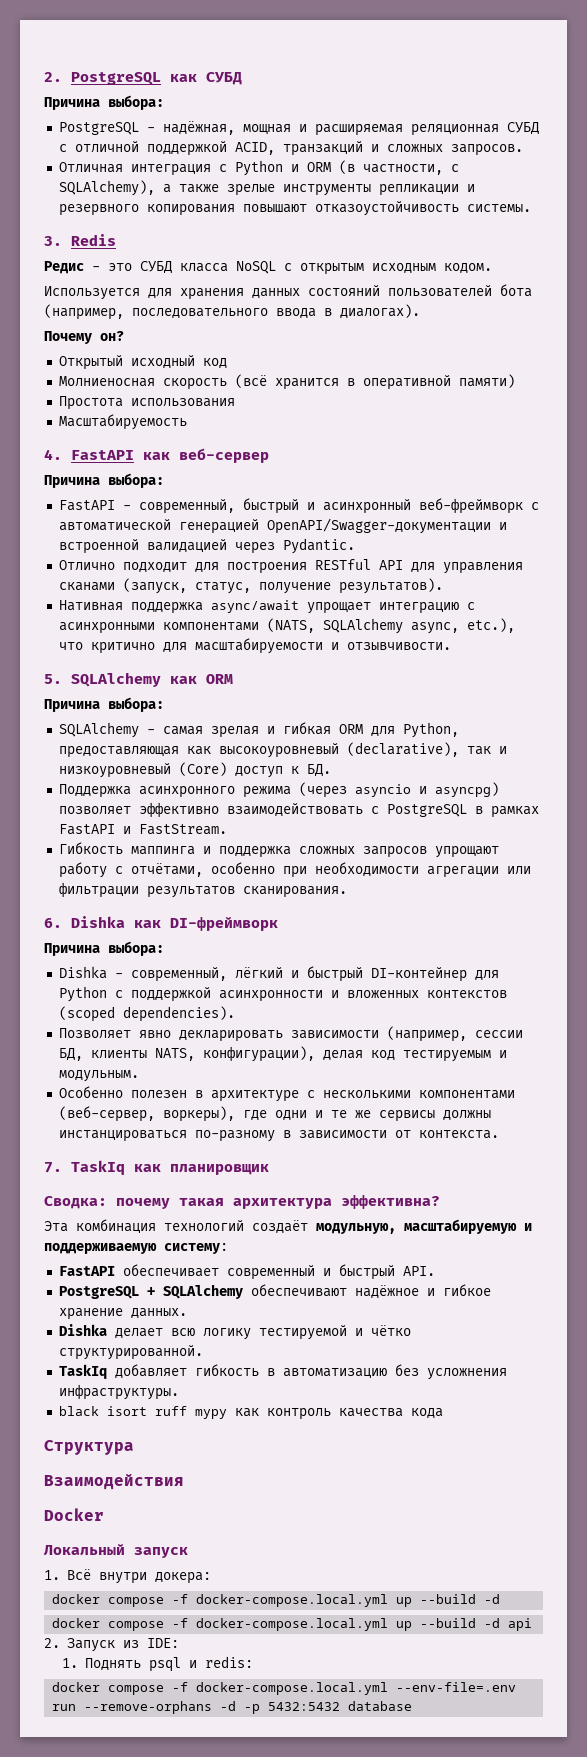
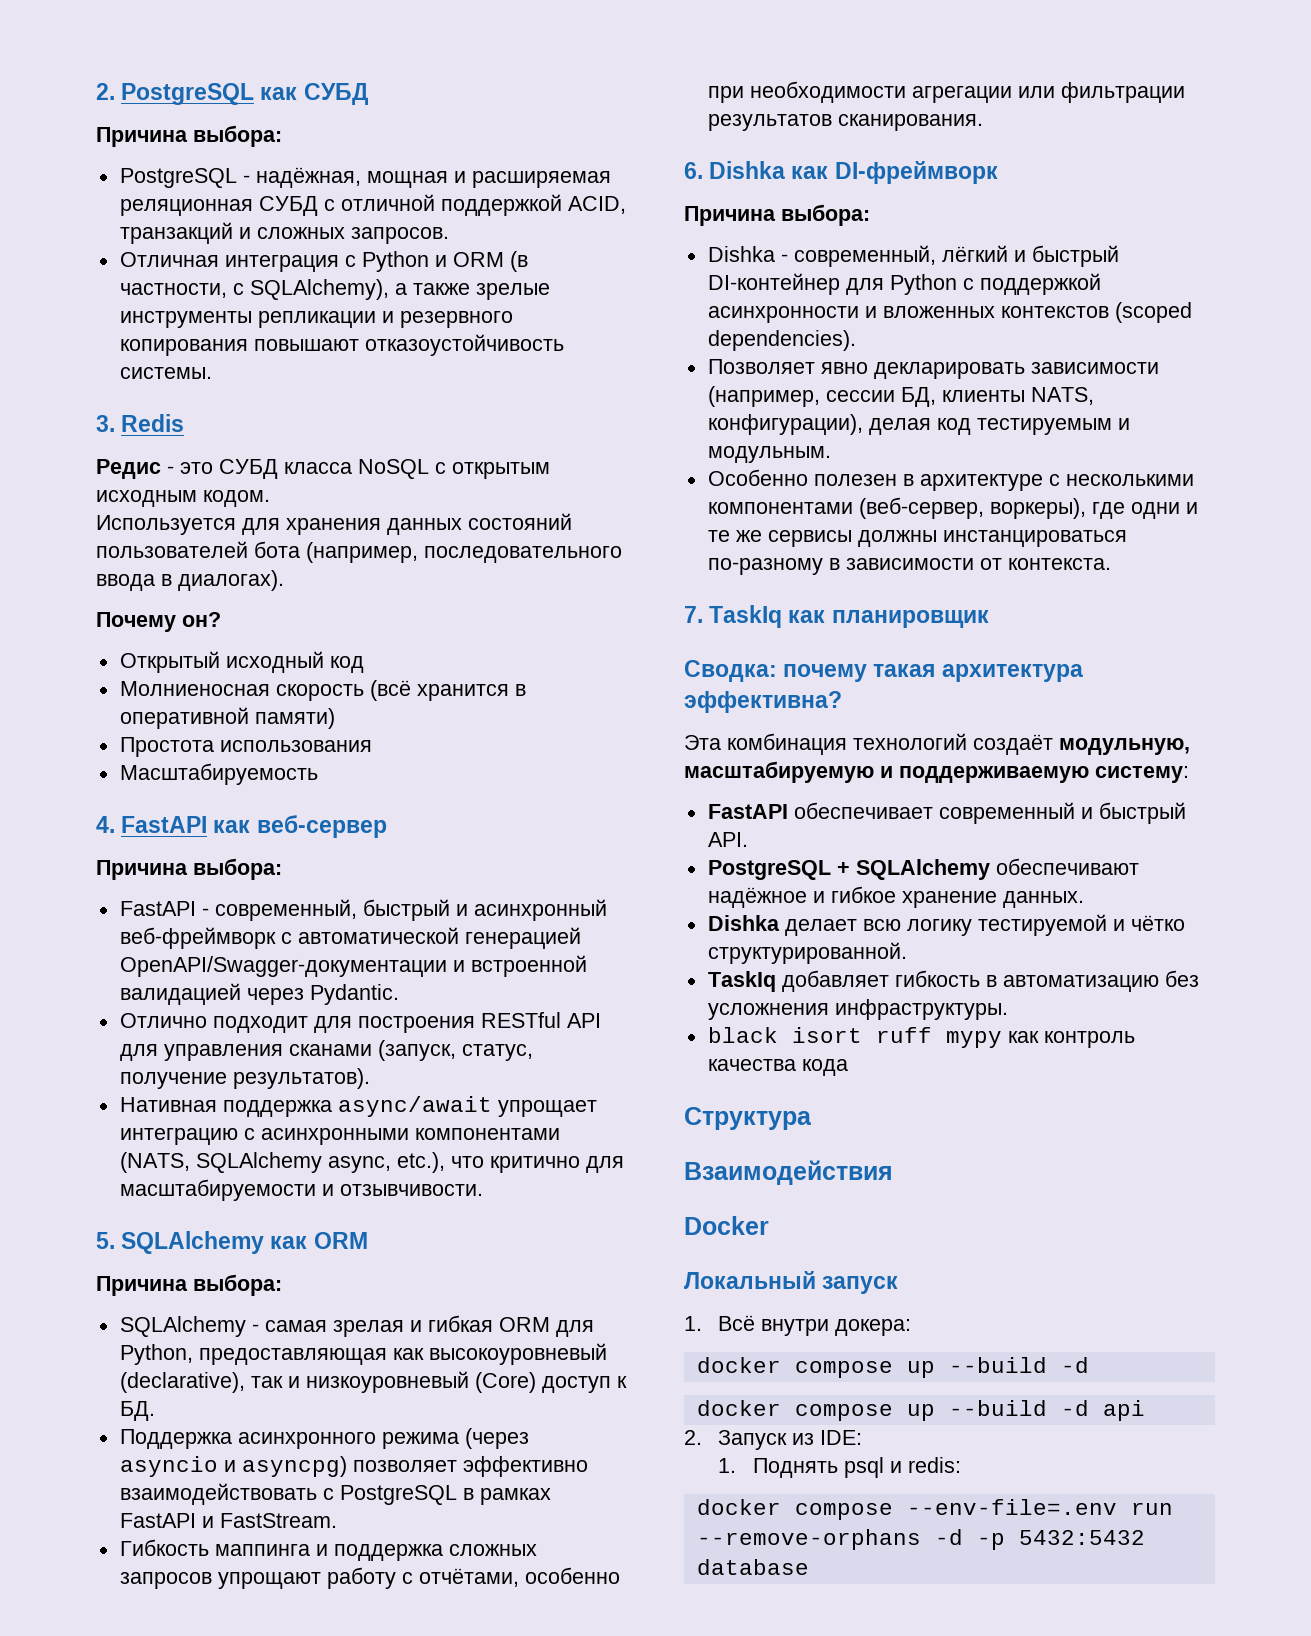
  1. Всё внутри докера:
- docker compose -f docker-compose.local.yml up --build -d
+ docker compose up --build -d
- docker compose -f docker-compose.local.yml up --build -d api
+ docker compose up --build -d api
- docker compose -f docker-compose.local.yml --env-file=.env run --remove-orphans -d -p 5432:5432 database
+ docker compose --env-file=.env run --remove-orphans -d -p 5432:5432 database

